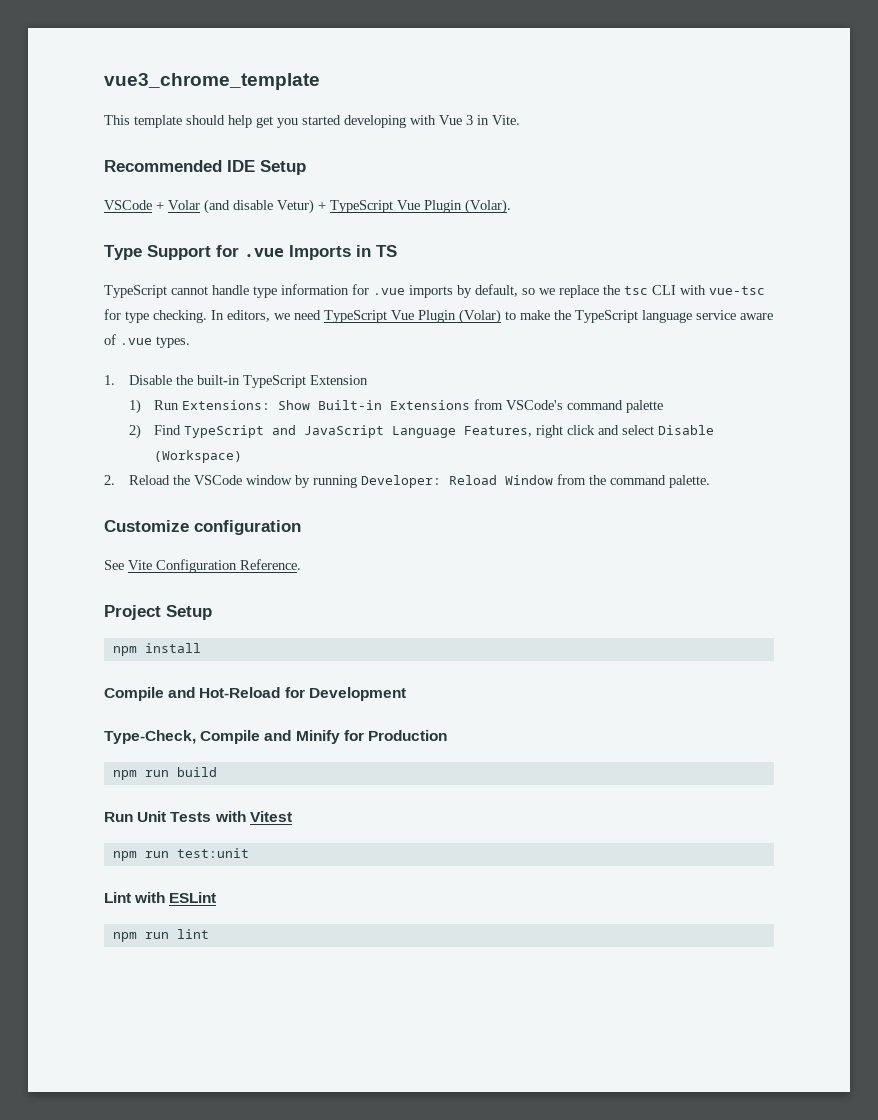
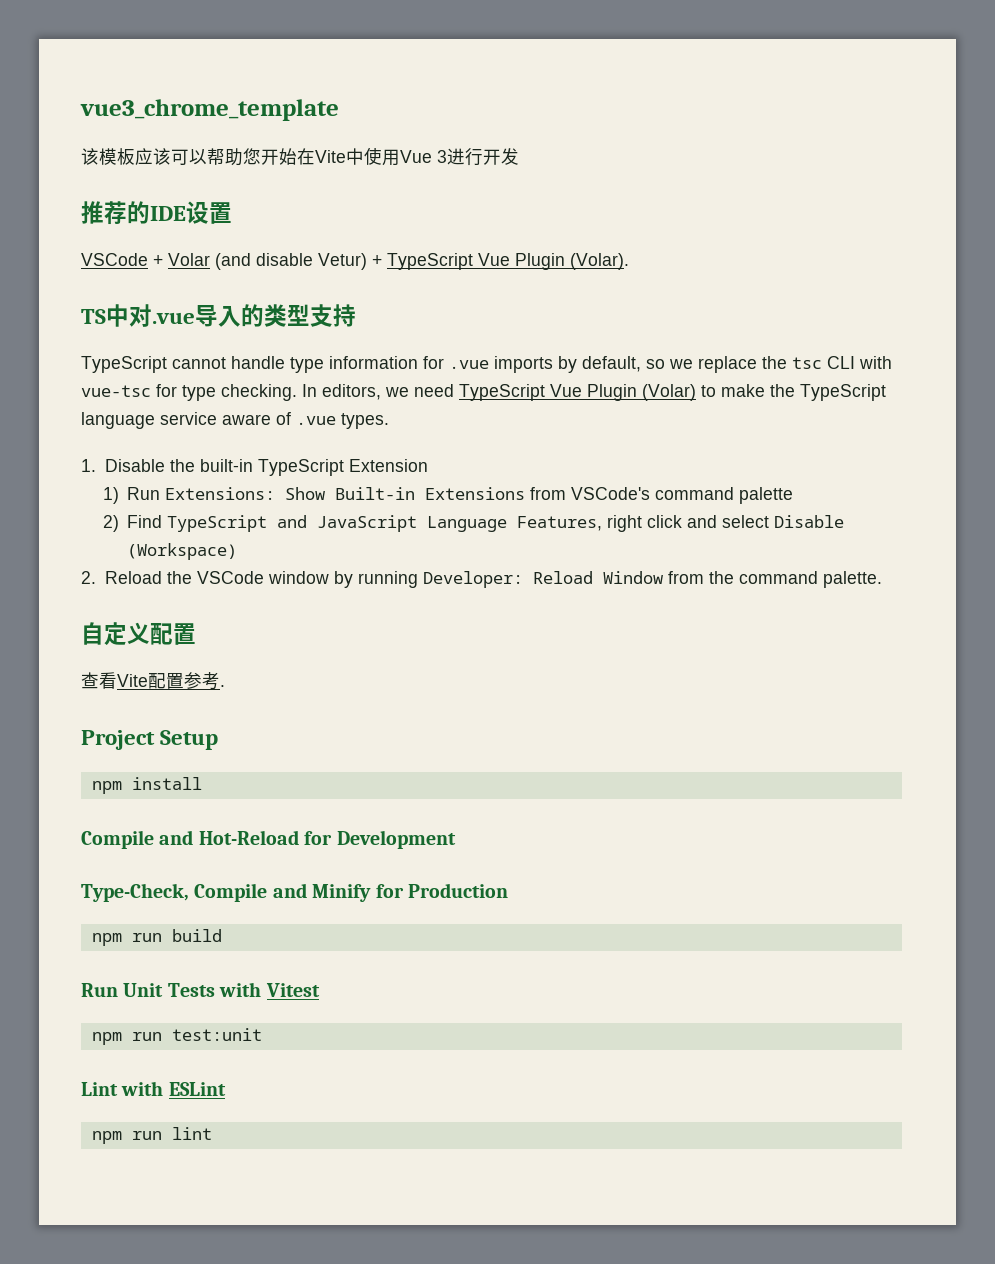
- This template should help get you started developing with Vue 3 in Vite.
- Recommended IDE Setup
+ 该模板应该可以帮助您开始在Vite中使用Vue 3进行开发
+ 推荐的IDE设置
- Type Support for .vue Imports in TS
+ TS中对.vue导入的类型支持
- Customize configuration
- See Vite Configuration Reference.
+ 自定义配置
+ 查看Vite配置参考.

